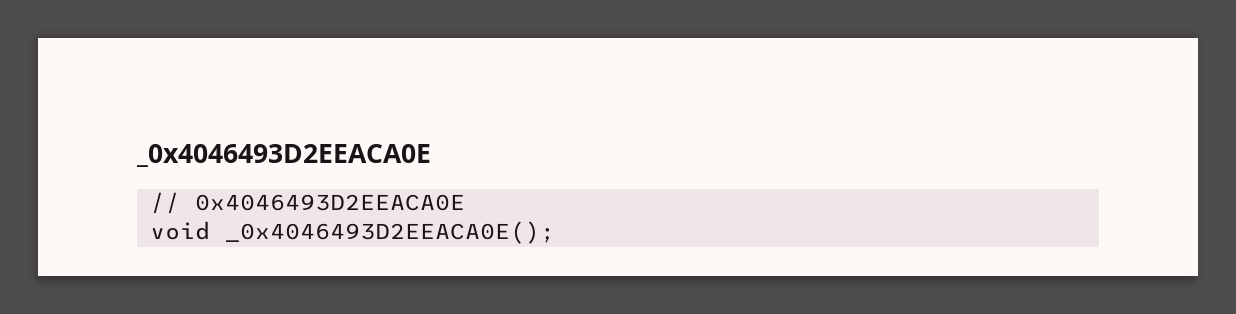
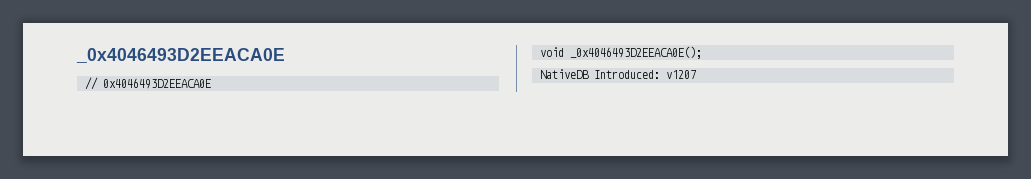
+ NativeDB Introduced: v1207

